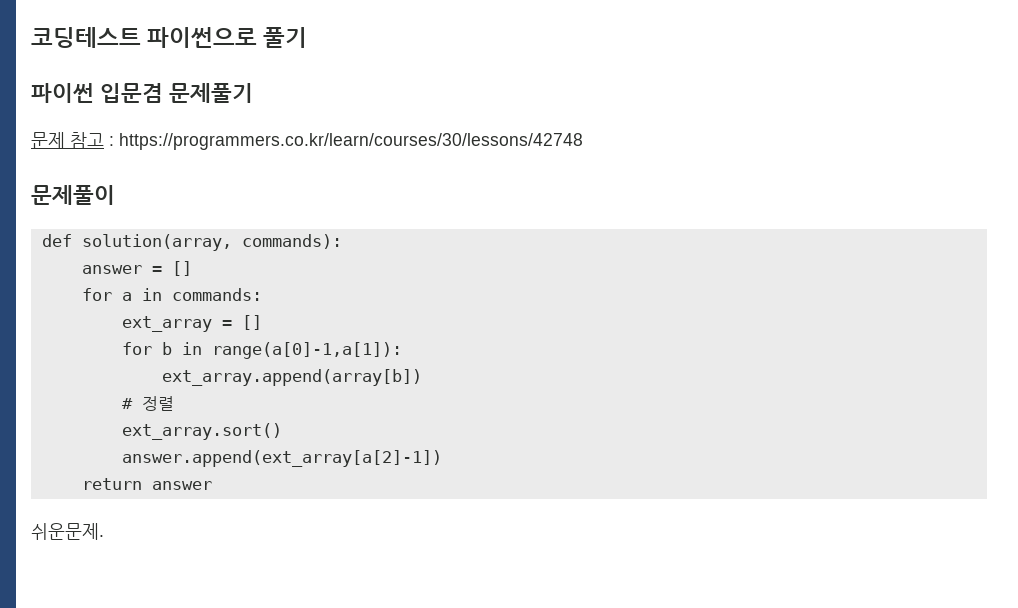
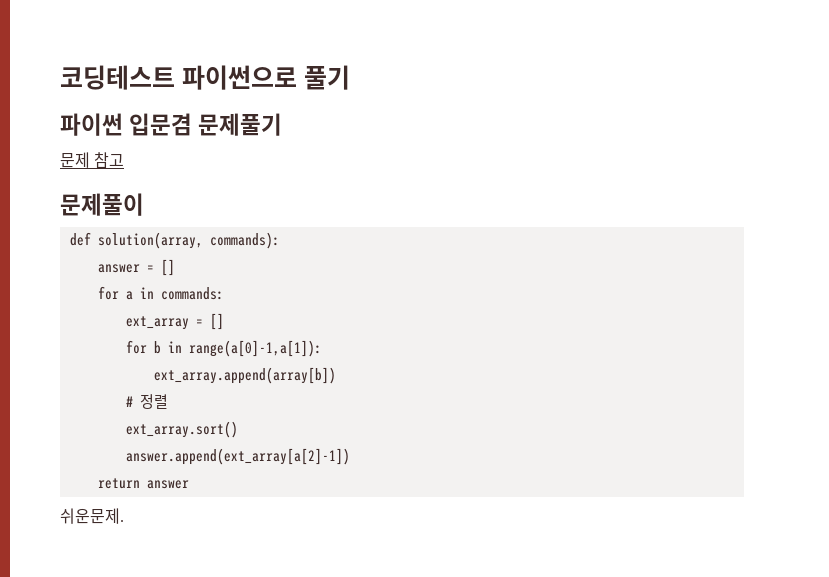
- 문제 참고 : https://programmers.co.kr/learn/courses/30/lessons/42748
+ 문제 참고

